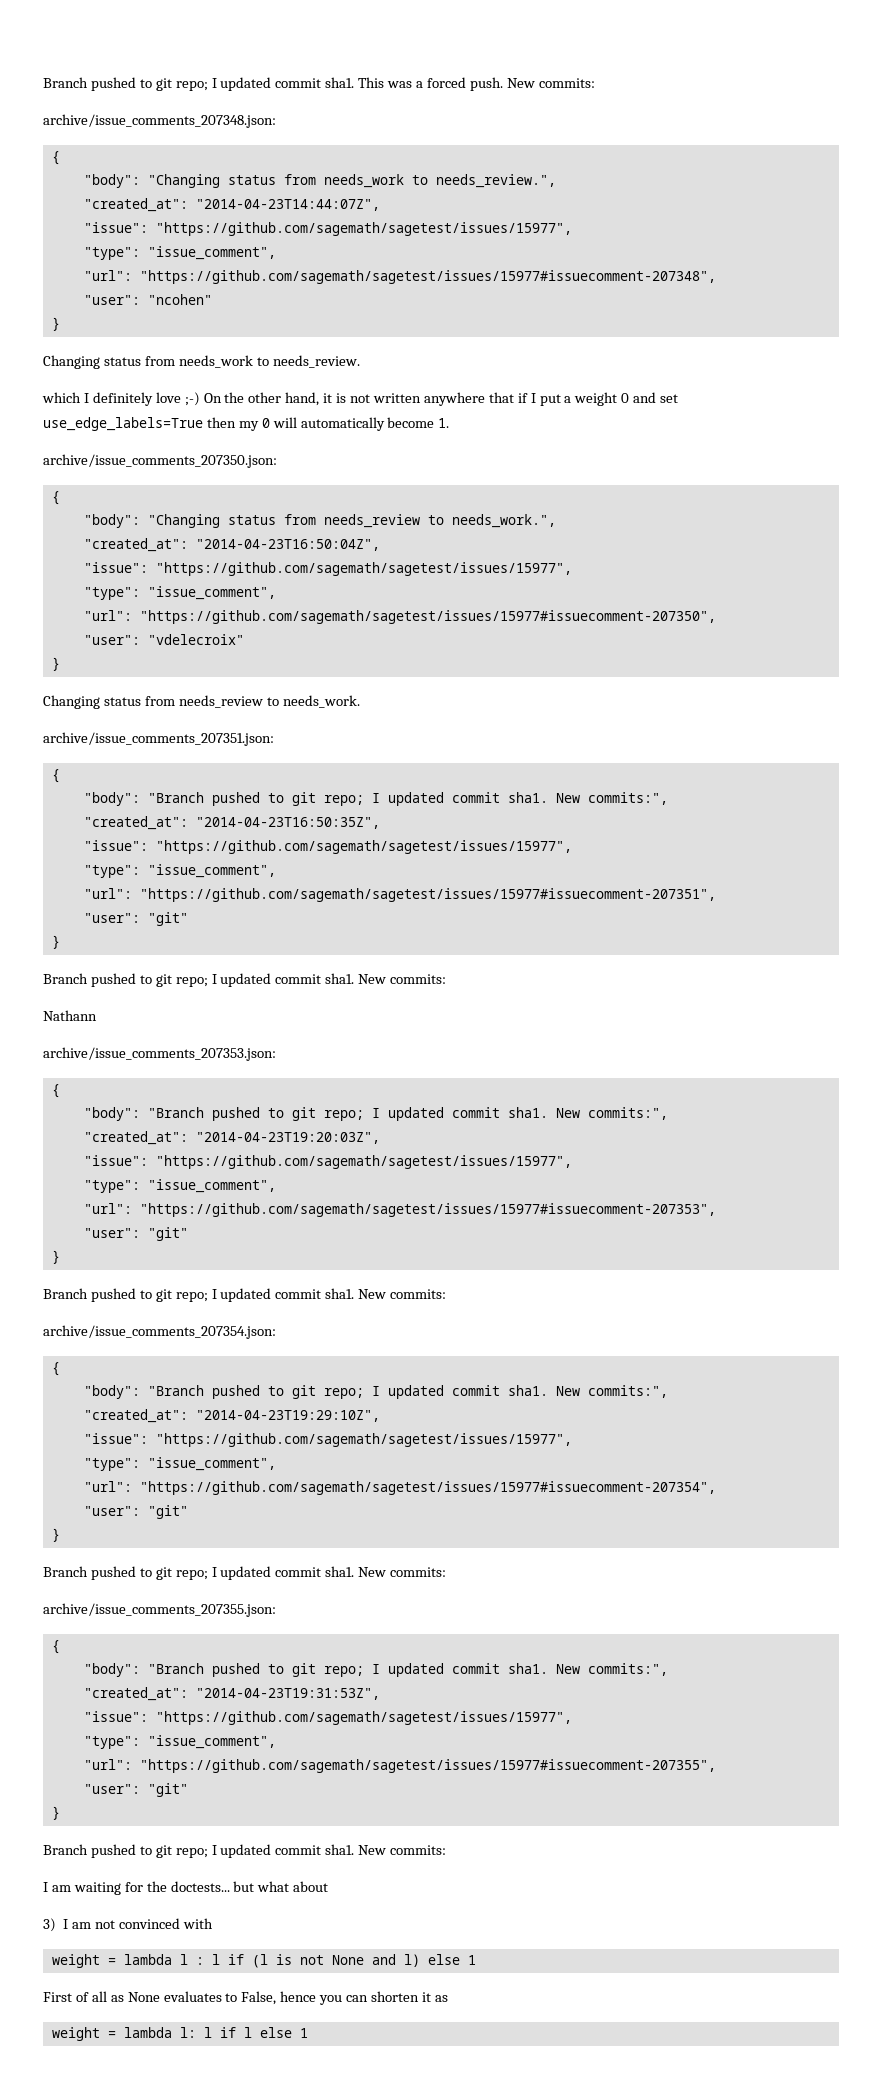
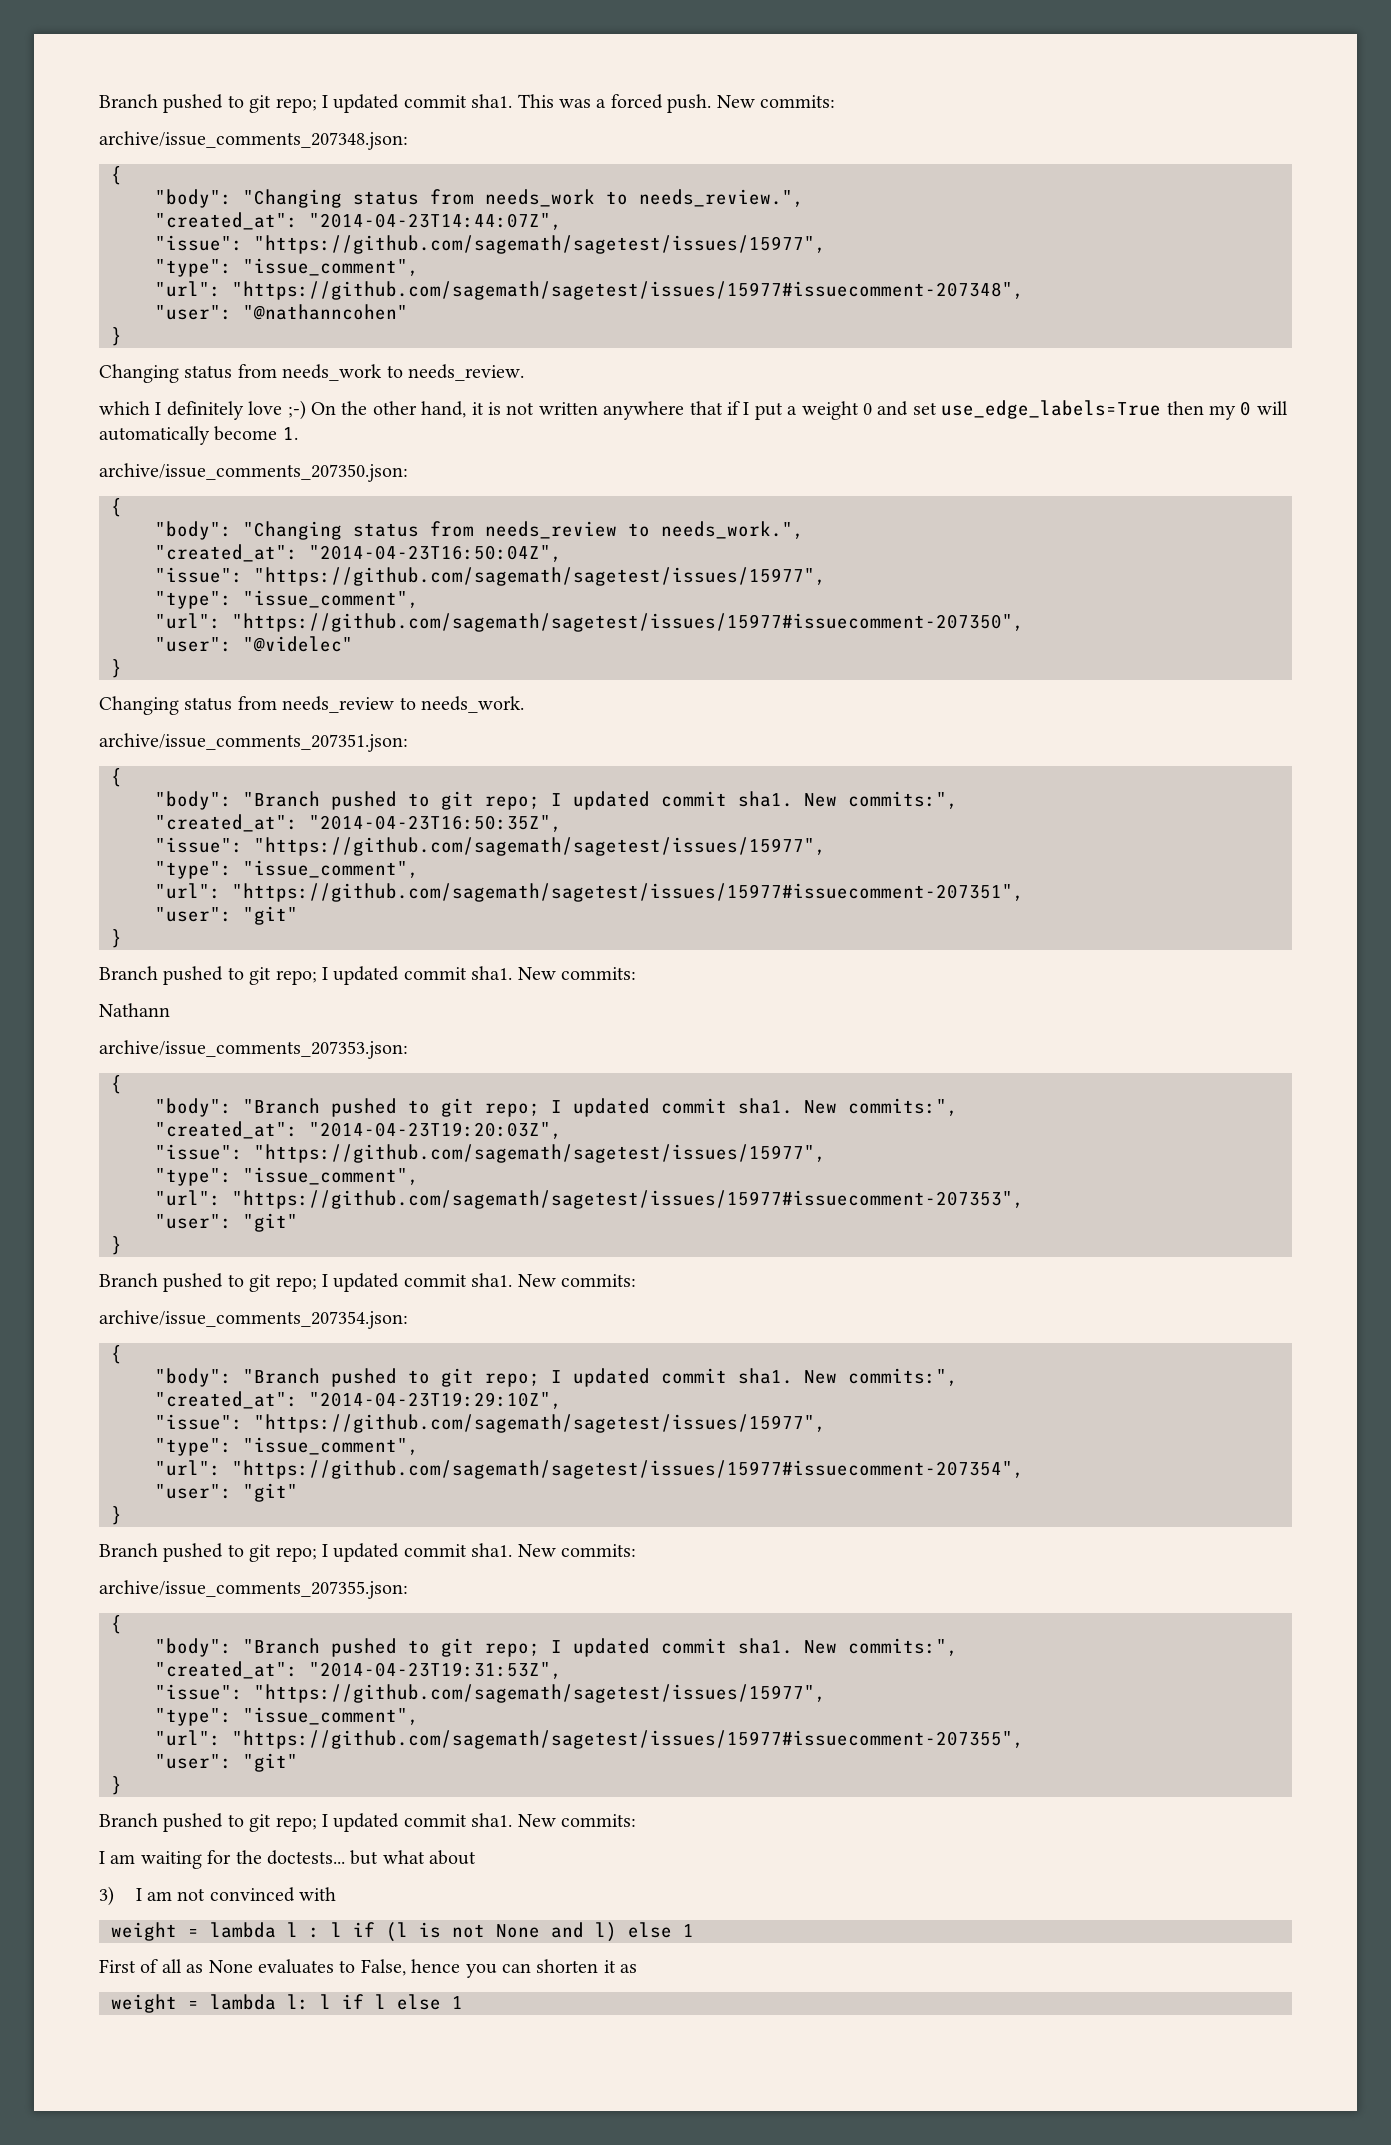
- "user": "ncohen"
+ "user": "@nathanncohen"
- "user": "vdelecroix"
+ "user": "@videlec"

